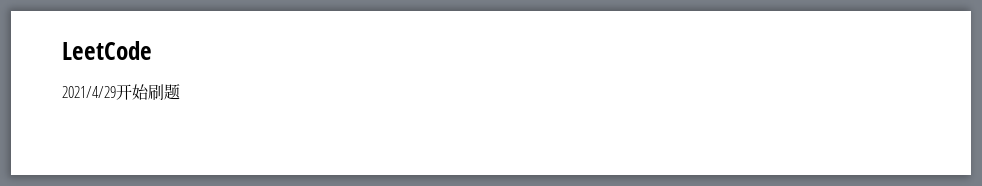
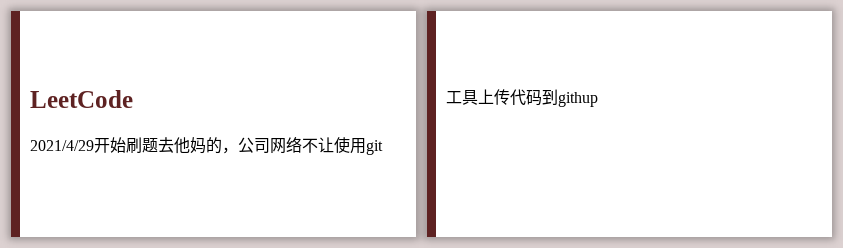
- 2021/4/29开始刷题
+ 2021/4/29开始刷题去他妈的，公司网络不让使用git工具上传代码到githup

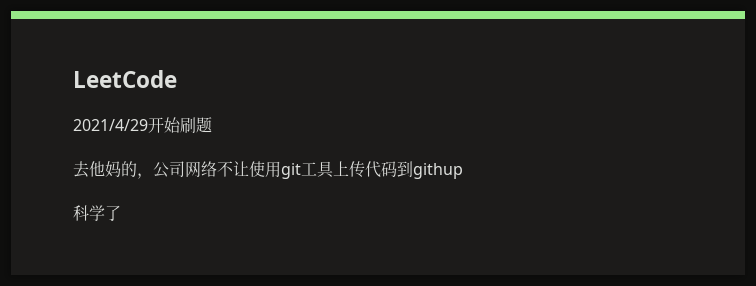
- 2021/4/29开始刷题去他妈的，公司网络不让使用git工具上传代码到githup
+ 2021/4/29开始刷题
+ 去他妈的，公司网络不让使用git工具上传代码到githup
+ 科学了

